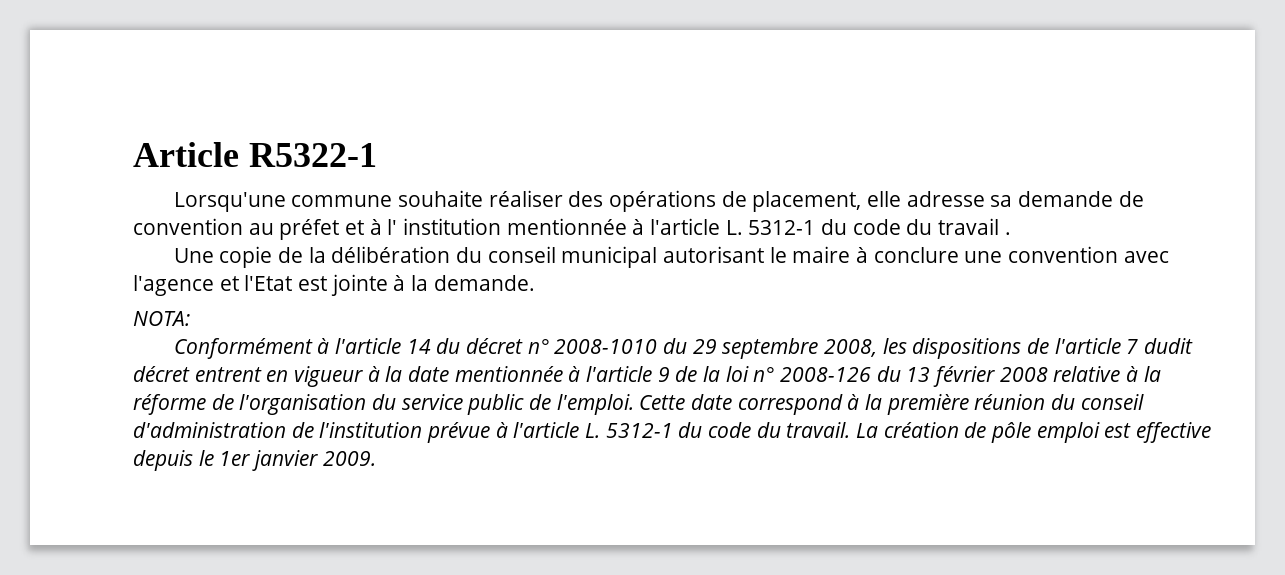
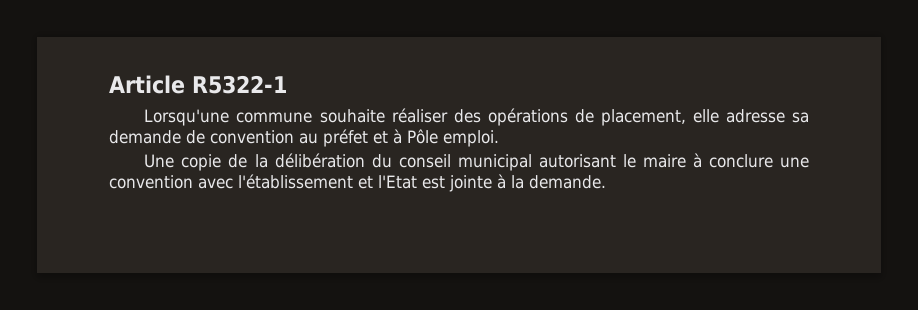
- Lorsqu'une commune souhaite réaliser des opérations de placement, elle adresse sa demande de convention au préfet et à l' institution mentionnée à l'article L. 5312-1 du code du travail .
+ Lorsqu'une commune souhaite réaliser des opérations de placement, elle adresse sa demande de convention au préfet et à Pôle emploi.
- Une copie de la délibération du conseil municipal autorisant le maire à conclure une convention avec l'agence et l'Etat est jointe à la demande.
+ Une copie de la délibération du conseil municipal autorisant le maire à conclure une convention avec l'établissement et l'Etat est jointe à la demande.
- NOTA:
- Conformément à l'article 14 du décret n° 2008-1010 du 29 septembre 2008, les dispositions de l'article 7 dudit décret entrent en vigueur à la date mentionnée à l'article 9 de la loi n° 2008-126 du 13 février 2008 relative à la réforme de l'organisation du service public de l'emploi. Cette date correspond à la première réunion du conseil d'administration de l'institution prévue à l'article L. 5312-1 du code du travail. La création de pôle emploi est effective depuis le 1er janvier 2009.

